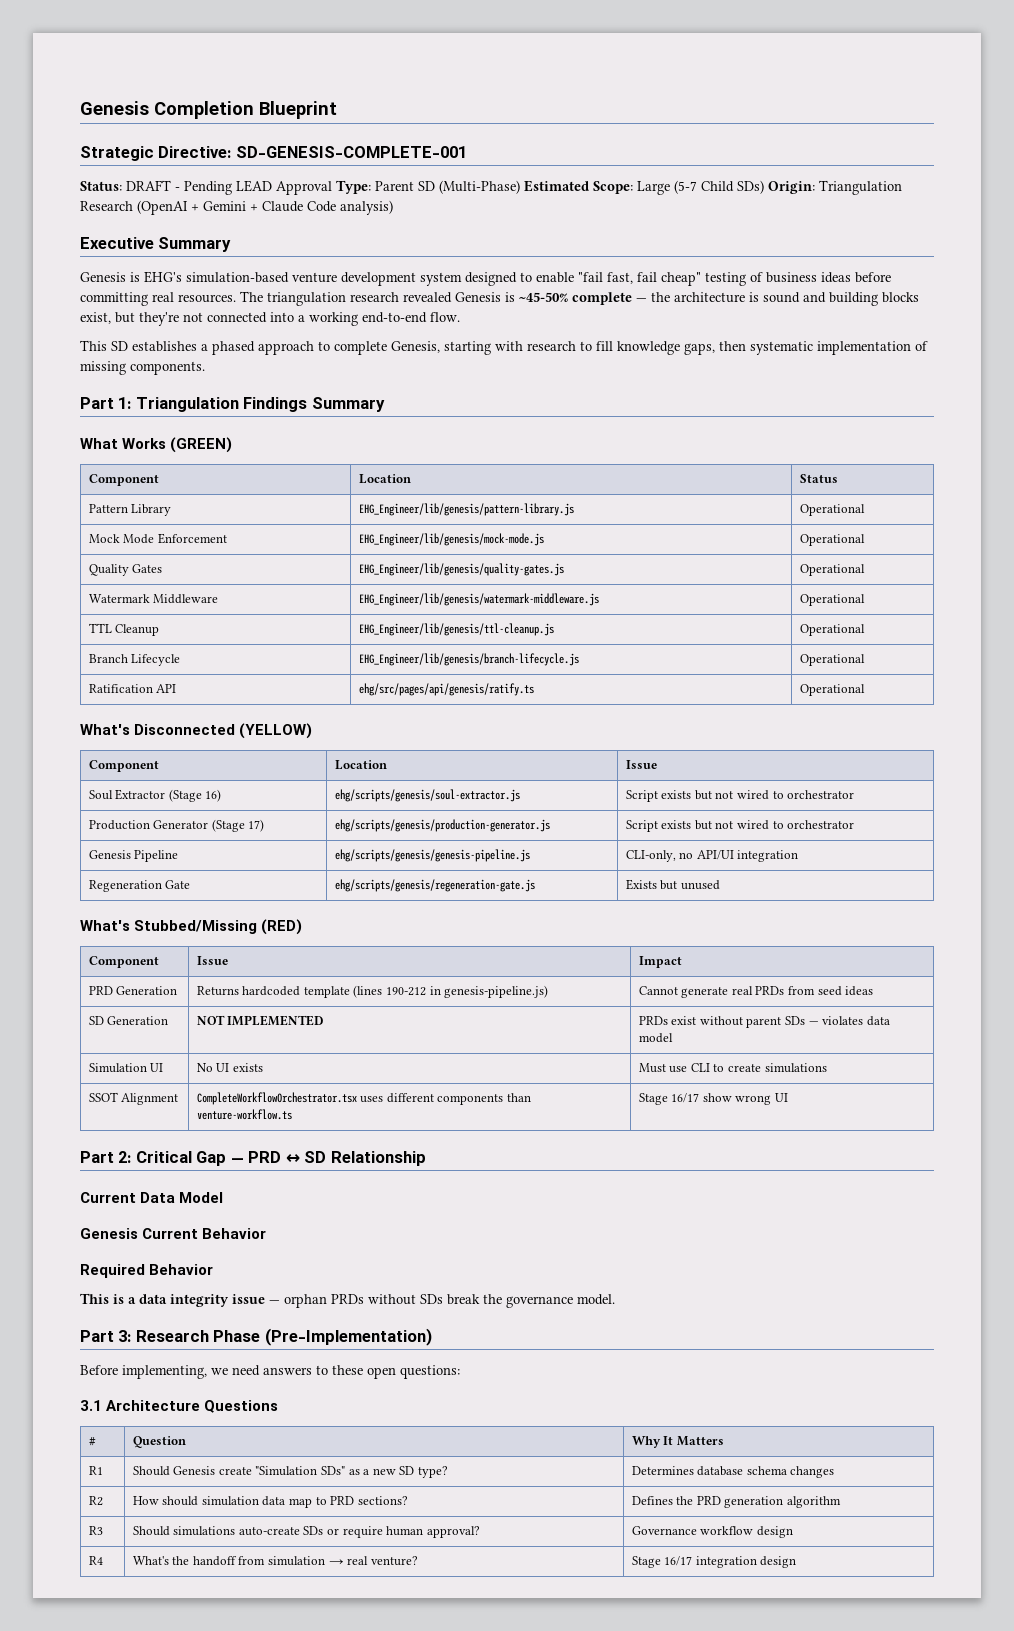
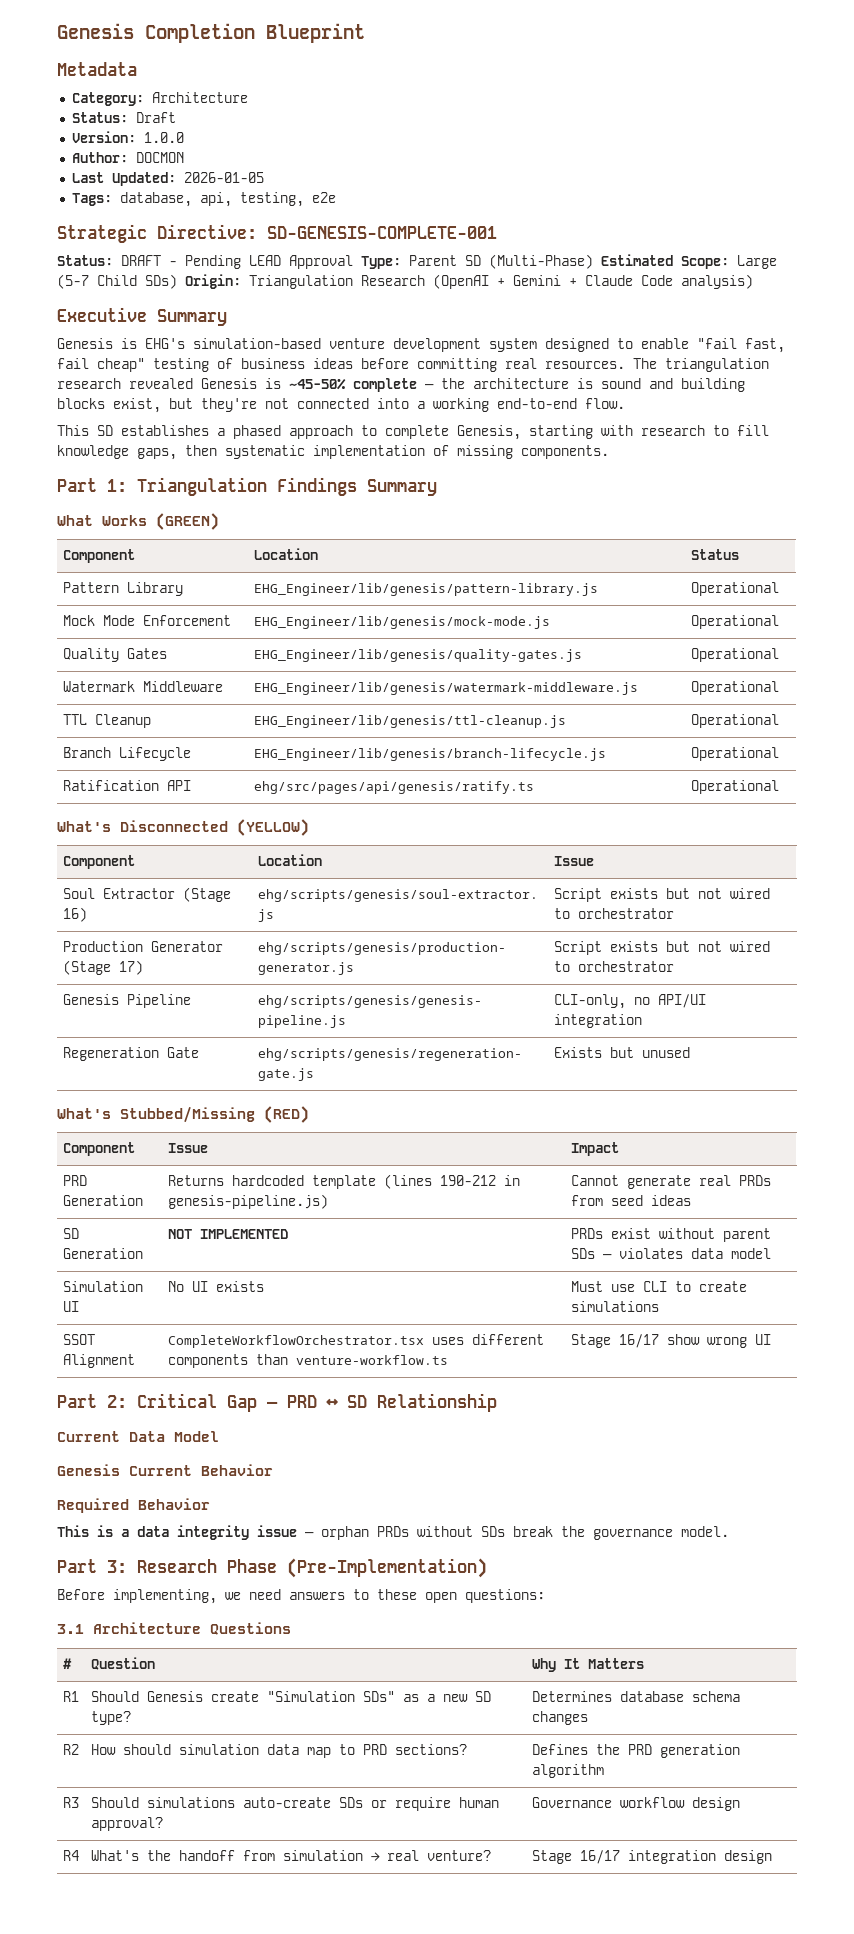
+ Metadata
+ Category: Architecture
+ Status: Draft
+ Version: 1.0.0
+ Author: DOCMON
+ Last Updated: 2026-01-05
+ Tags: database, api, testing, e2e

